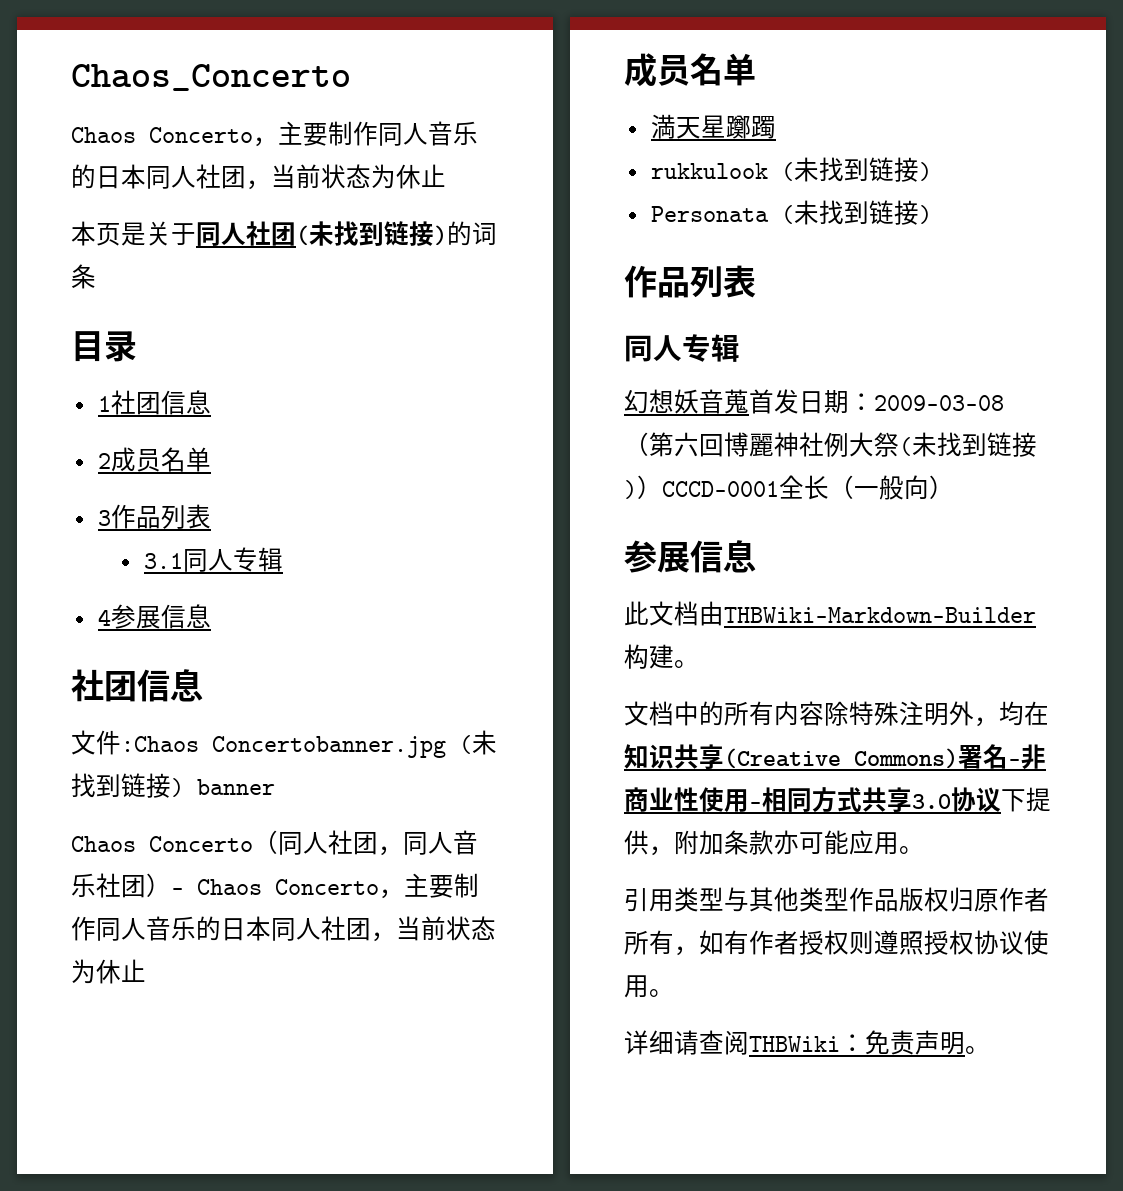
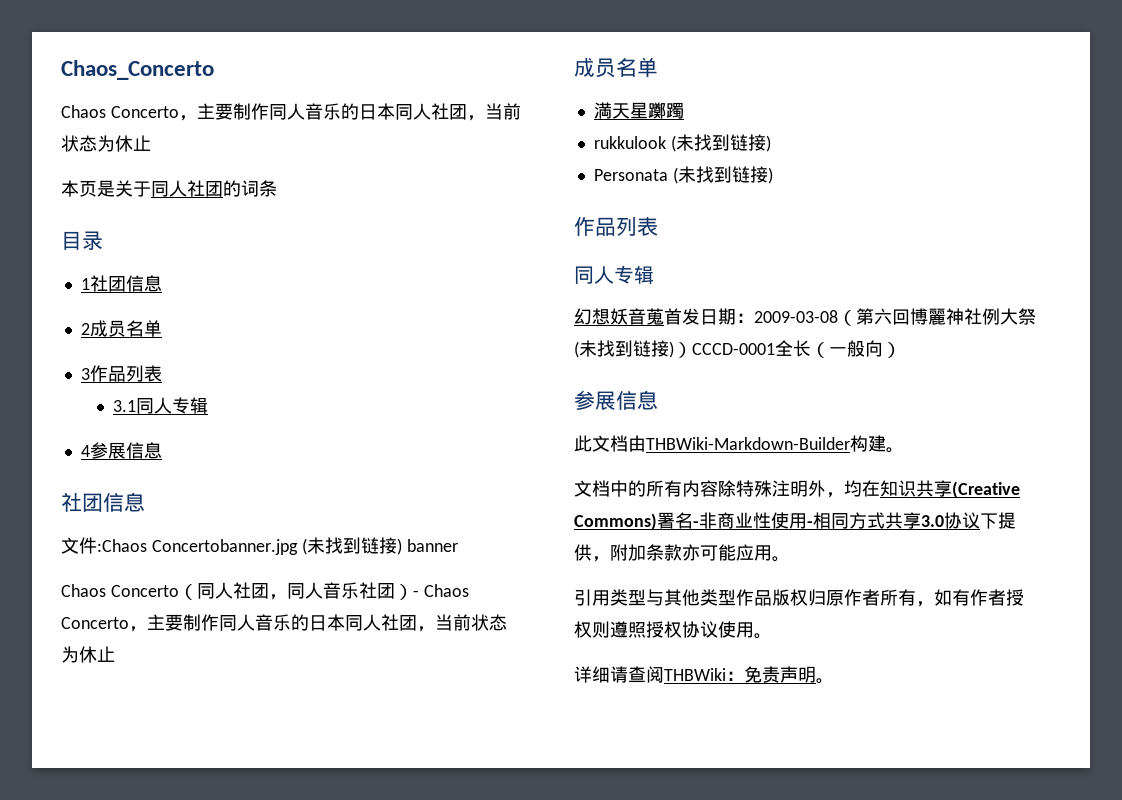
- 本页是关于同人社团(未找到链接)的词条
+ 本页是关于同人社团的词条

